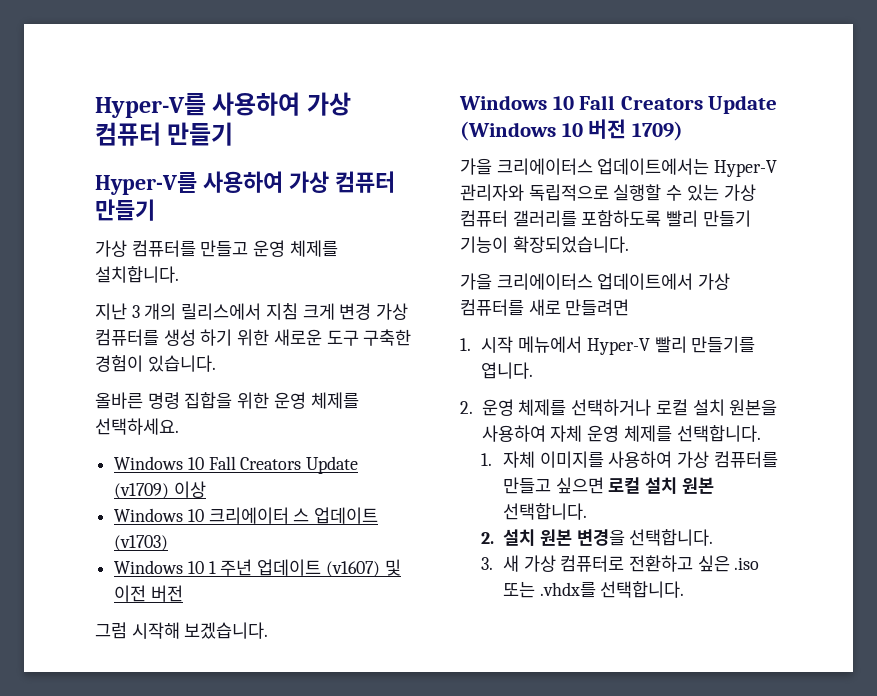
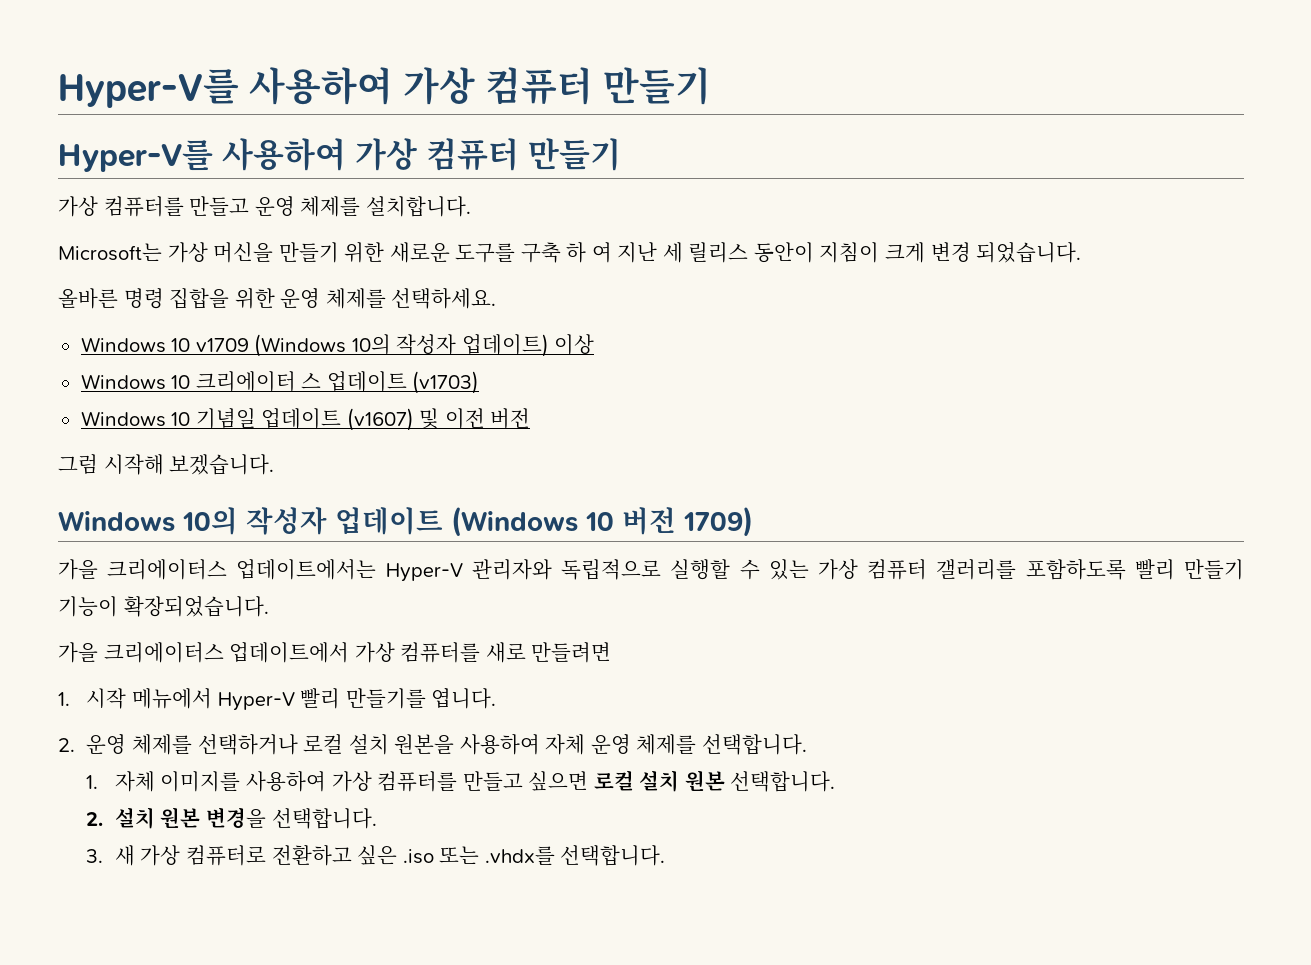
- 지난 3 개의 릴리스에서 지침 크게 변경 가상 컴퓨터를 생성 하기 위한 새로운 도구 구축한 경험이 있습니다.
+ Microsoft는 가상 머신을 만들기 위한 새로운 도구를 구축 하 여 지난 세 릴리스 동안이 지침이 크게 변경 되었습니다.
- Windows 10 Fall Creators Update (v1709) 이상
+ Windows 10 v1709 (Windows 10의 작성자 업데이트) 이상
- Windows 10 1 주년 업데이트 (v1607) 및 이전 버전
+ Windows 10 기념일 업데이트 (v1607) 및 이전 버전
- Windows 10 Fall Creators Update (Windows 10 버전 1709)
+ Windows 10의 작성자 업데이트 (Windows 10 버전 1709)

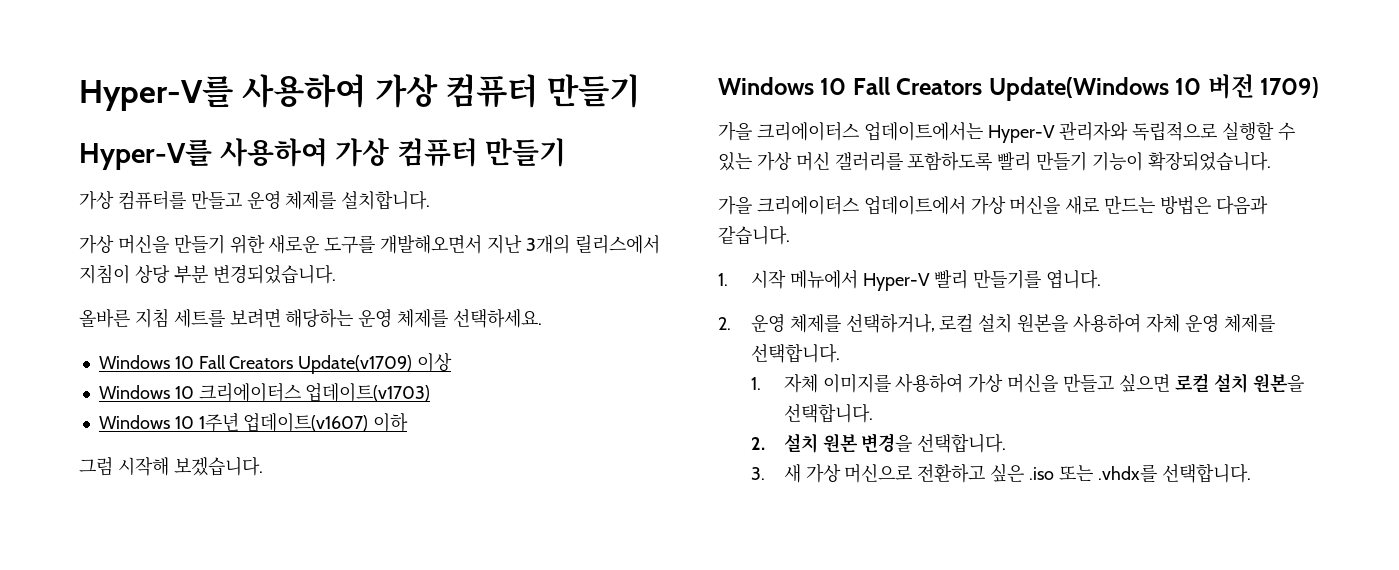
- Microsoft는 가상 머신을 만들기 위한 새로운 도구를 구축 하 여 지난 세 릴리스 동안이 지침이 크게 변경 되었습니다.
- 올바른 명령 집합을 위한 운영 체제를 선택하세요.
+ 가상 머신을 만들기 위한 새로운 도구를 개발해오면서 지난 3개의 릴리스에서 지침이 상당 부분 변경되었습니다.
+ 올바른 지침 세트를 보려면 해당하는 운영 체제를 선택하세요.
- Windows 10 v1709 (Windows 10의 작성자 업데이트) 이상
- Windows 10 크리에이터 스 업데이트 (v1703)
- Windows 10 기념일 업데이트 (v1607) 및 이전 버전
+ Windows 10 Fall Creators Update(v1709) 이상
+ Windows 10 크리에이터스 업데이트(v1703)
+ Windows 10 1주년 업데이트(v1607) 이하
- Windows 10의 작성자 업데이트 (Windows 10 버전 1709)
+ Windows 10 Fall Creators Update(Windows 10 버전 1709)
- 가을 크리에이터스 업데이트에서는 Hyper-V 관리자와 독립적으로 실행할 수 있는 가상 컴퓨터 갤러리를 포함하도록 빨리 만들기 기능이 확장되었습니다.
+ 가을 크리에이터스 업데이트에서는 Hyper-V 관리자와 독립적으로 실행할 수 있는 가상 머신 갤러리를 포함하도록 빨리 만들기 기능이 확장되었습니다.
- 가을 크리에이터스 업데이트에서 가상 컴퓨터를 새로 만들려면
+ 가을 크리에이터스 업데이트에서 가상 머신을 새로 만드는 방법은 다음과 같습니다.
- 2. 운영 체제를 선택하거나 로컬 설치 원본을 사용하여 자체 운영 체제를 선택합니다.
+ 2. 운영 체제를 선택하거나, 로컬 설치 원본을 사용하여 자체 운영 체제를 선택합니다.
- 1. 자체 이미지를 사용하여 가상 컴퓨터를 만들고 싶으면 로컬 설치 원본 선택합니다.
+ 1. 자체 이미지를 사용하여 가상 머신을 만들고 싶으면 로컬 설치 원본을 선택합니다.
- 3. 새 가상 컴퓨터로 전환하고 싶은 .iso 또는 .vhdx를 선택합니다.
+ 3. 새 가상 머신으로 전환하고 싶은 .iso 또는 .vhdx를 선택합니다.

